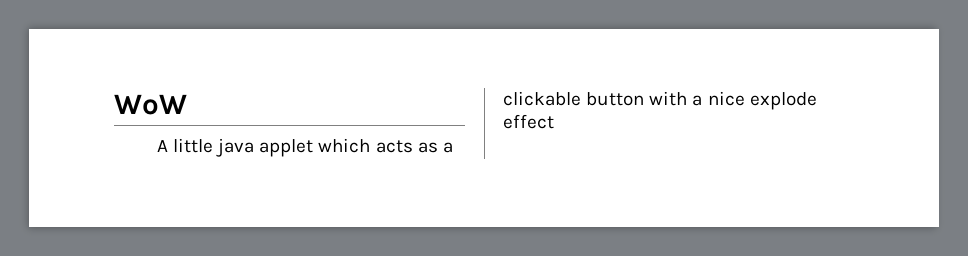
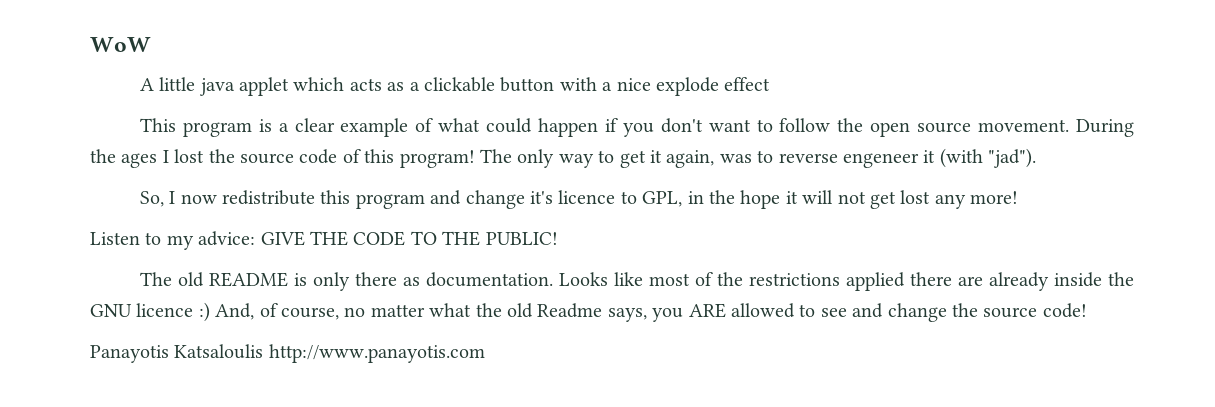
+ This program is a clear example of what could happen if you don't want to follow the open source movement. During the ages I lost the source code of this program! The only way to get it again, was to reverse engeneer it (with "jad").
+ So, I now redistribute this program and change it's licence to GPL, in the hope it will not get lost any more!
+ Listen to my advice: GIVE THE CODE TO THE PUBLIC!
+ The old README is only there as documentation. Looks like most of the restrictions applied there are already inside the GNU licence :) And, of course, no matter what the old Readme says, you ARE allowed to see and change the source code!
+ Panayotis Katsaloulis http://www.panayotis.com

